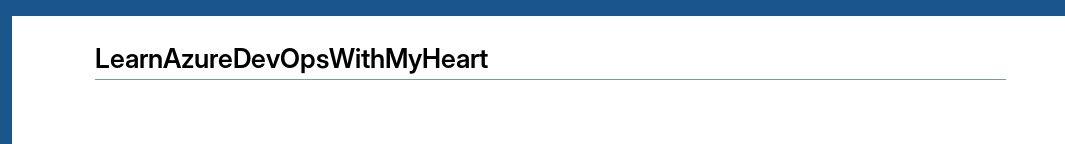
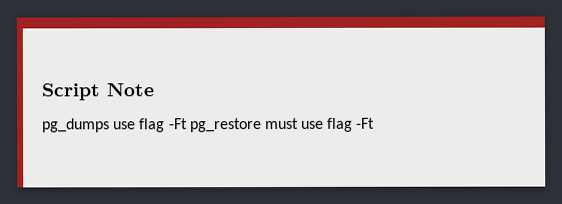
- LearnAzureDevOpsWithMyHeart
+ Script Note
+ pg_dumps use flag -Ft pg_restore must use flag -Ft

